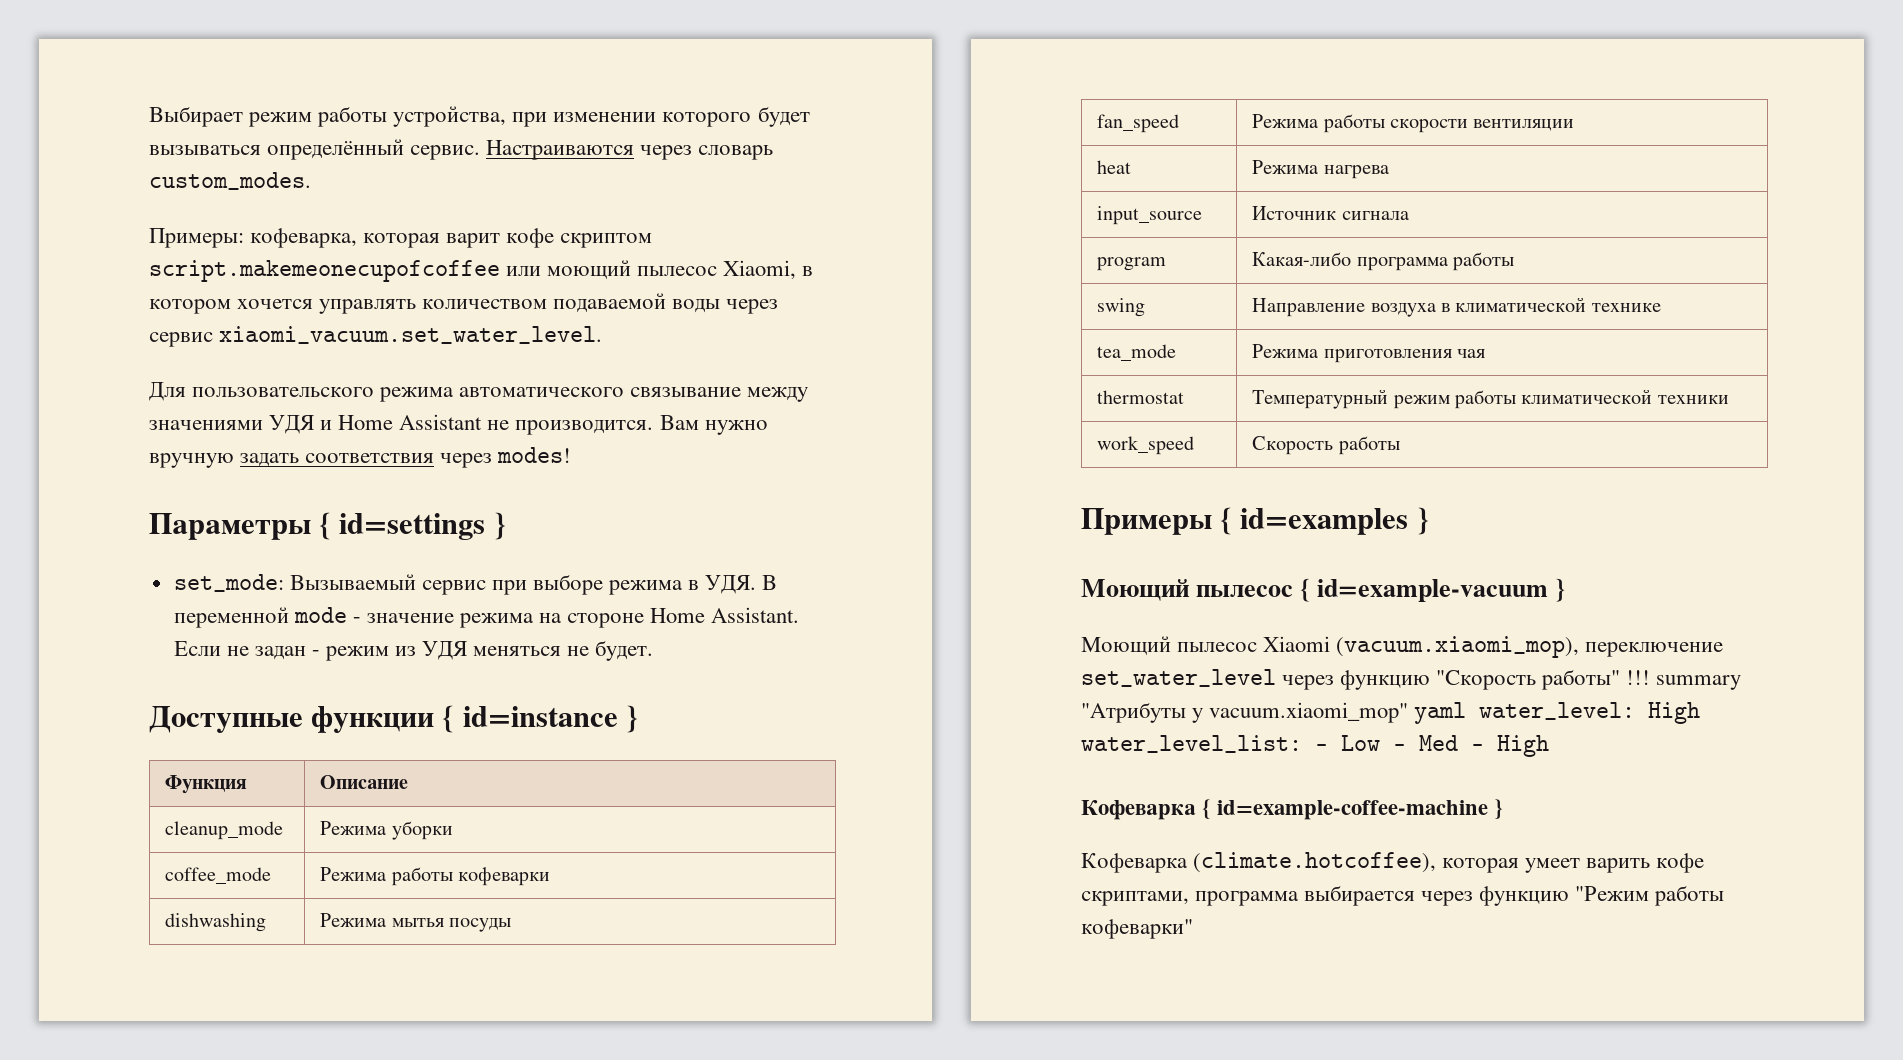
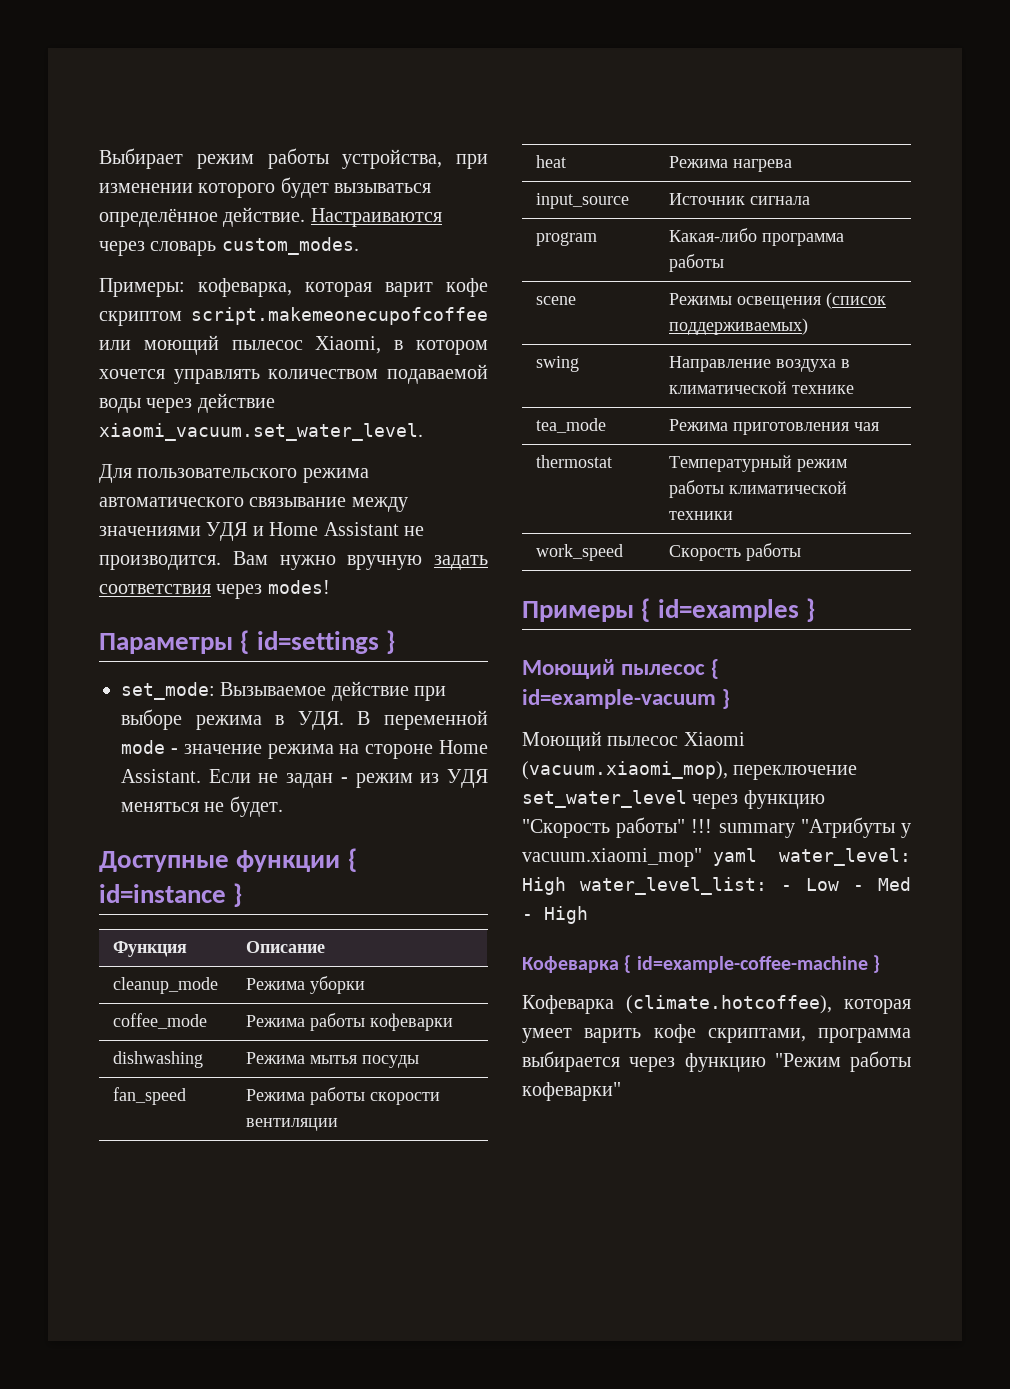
- Выбирает режим работы устройства, при изменении которого будет вызываться определённый сервис.
+ Выбирает режим работы устройства, при изменении которого будет вызываться определённое действие.
- Примеры: кофеварка, которая варит кофе скриптом script.makemeonecupofcoffee или моющий пылесос Xiaomi, в котором хочется управлять количеством подаваемой воды через сервис xiaomi_vacuum.set_water_level.
+ Примеры: кофеварка, которая варит кофе скриптом script.makemeonecupofcoffee или моющий пылесос Xiaomi, в котором хочется управлять количеством подаваемой воды через действие xiaomi_vacuum.set_water_level.
- set_mode: Вызываемый сервис при выборе режима в УДЯ. В переменной mode - значение режима на стороне Home Assistant.
+ set_mode: Вызываемое действие при выборе режима в УДЯ. В переменной mode - значение режима на стороне Home Assistant.
+ scene | Режимы освещения (список поддерживаемых)

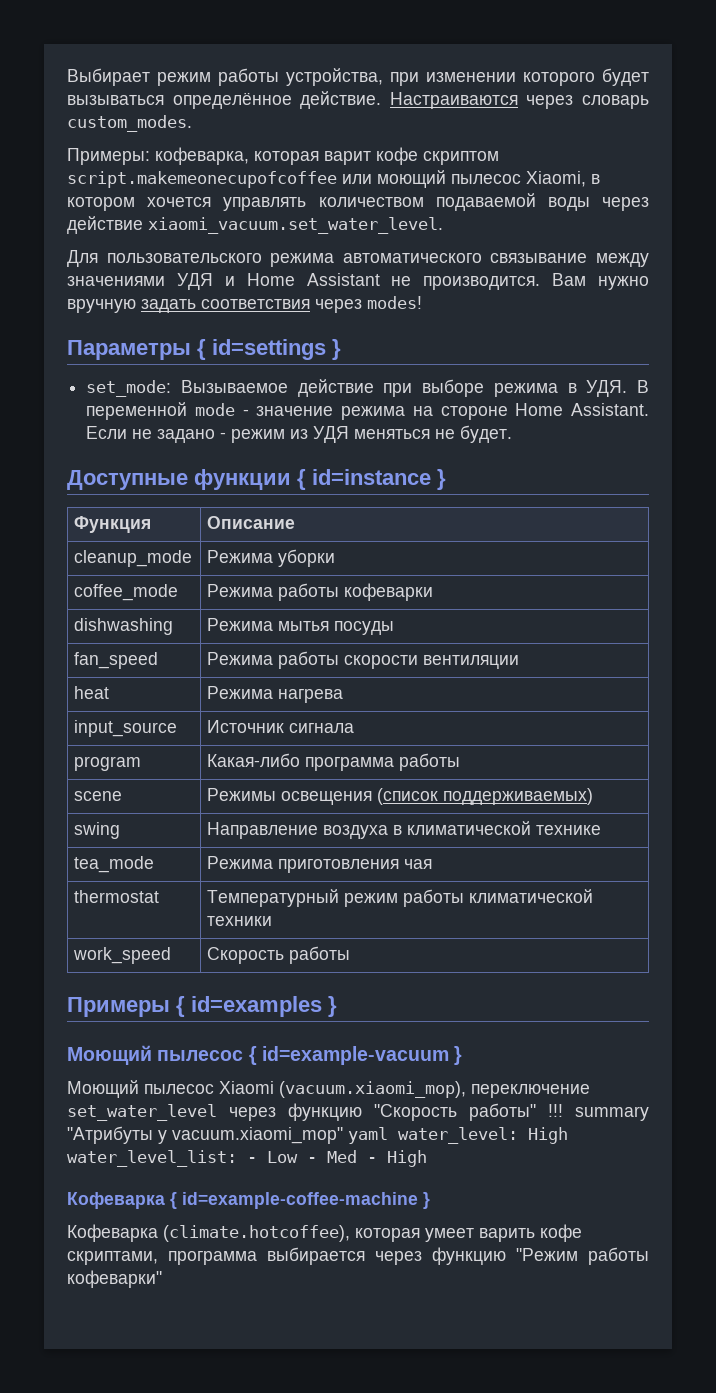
- Если не задан - режим из УДЯ меняться не будет.
+ Если не задано - режим из УДЯ меняться не будет.

